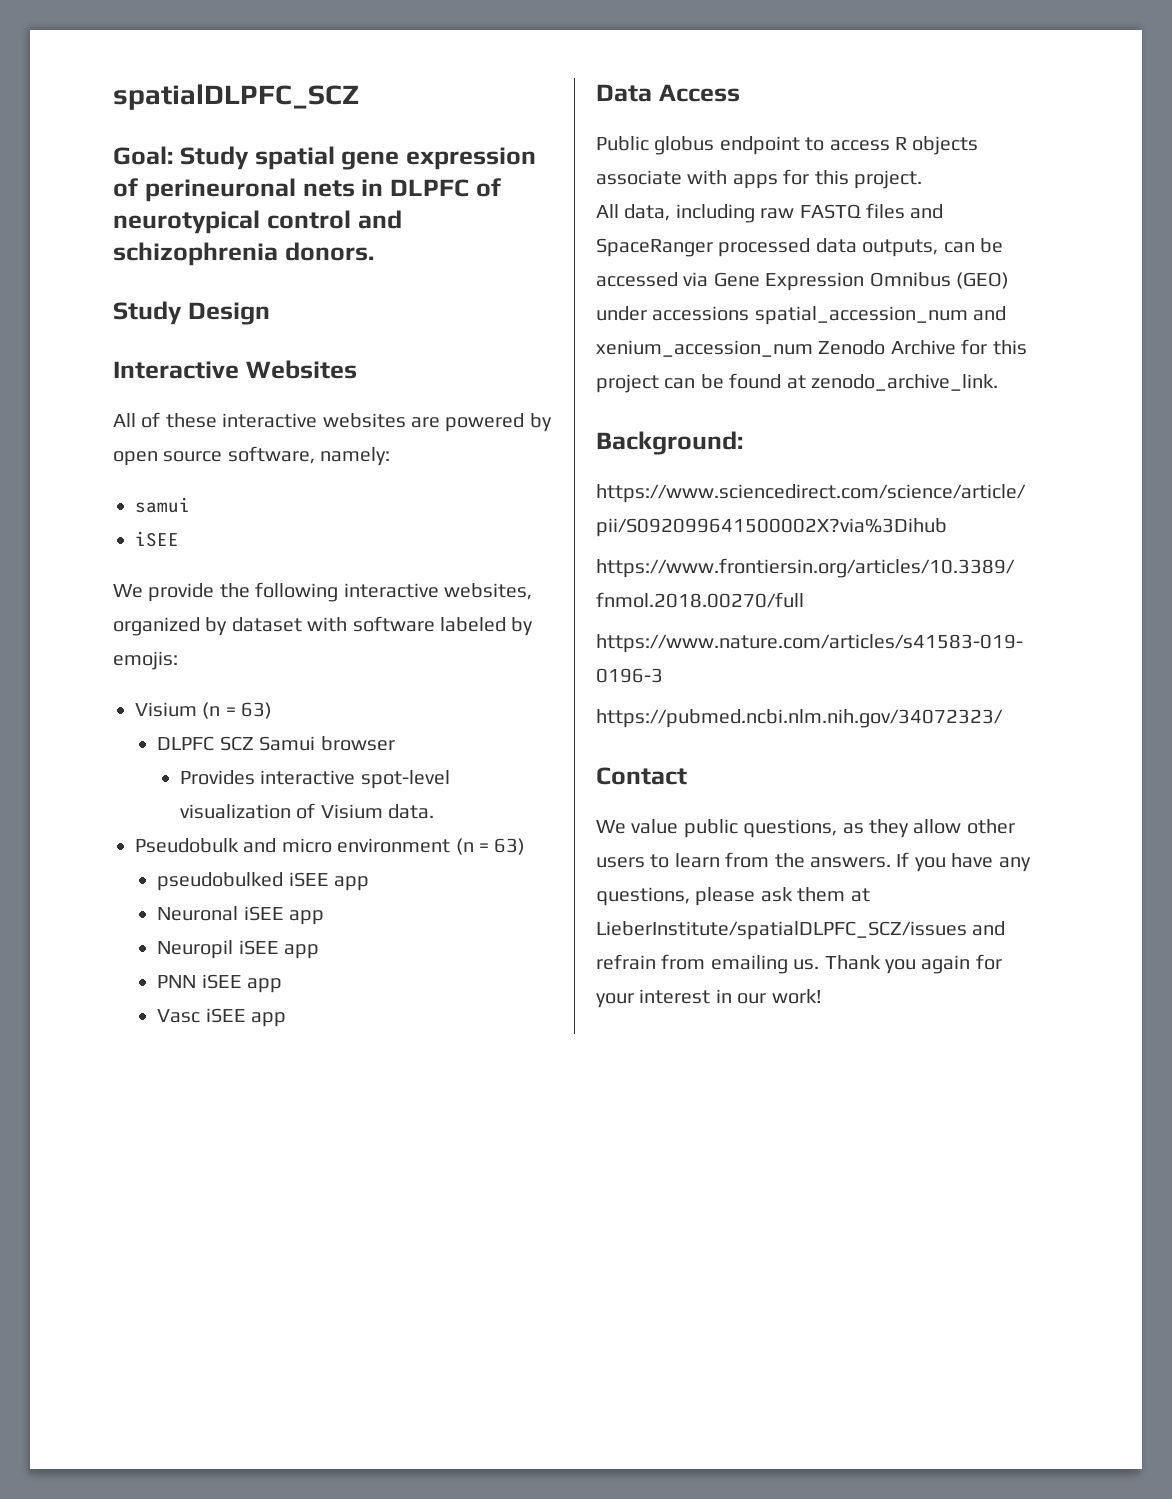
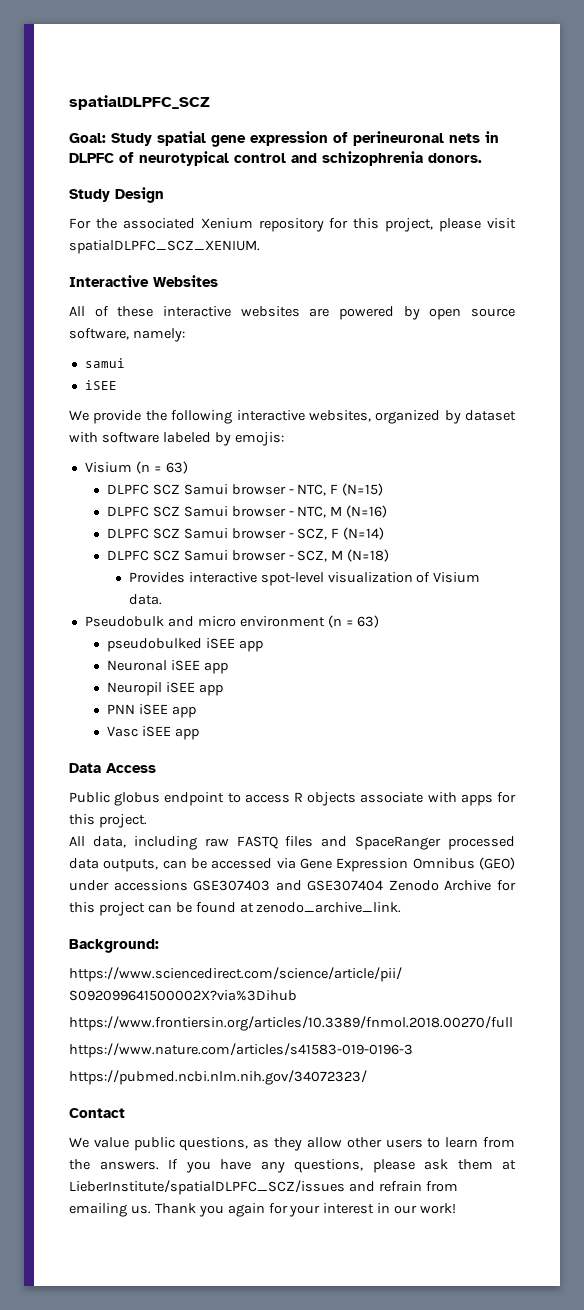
+ For the associated Xenium repository for this project, please visit spatialDLPFC_SCZ_XENIUM.
- DLPFC SCZ Samui browser
+ DLPFC SCZ Samui browser - NTC, F (N=15)
+ DLPFC SCZ Samui browser - NTC, M (N=16)
+ DLPFC SCZ Samui browser - SCZ, F (N=14)
+ DLPFC SCZ Samui browser - SCZ, M (N=18)
- All data, including raw FASTQ files and SpaceRanger processed data outputs, can be accessed via Gene Expression Omnibus (GEO) under accessions spatial_accession_num and xenium_accession_num Zenodo Archive for this project can be found at zenodo_archive_link.
+ All data, including raw FASTQ files and SpaceRanger processed data outputs, can be accessed via Gene Expression Omnibus (GEO) under accessions GSE307403 and GSE307404 Zenodo Archive for this project can be found at zenodo_archive_link.

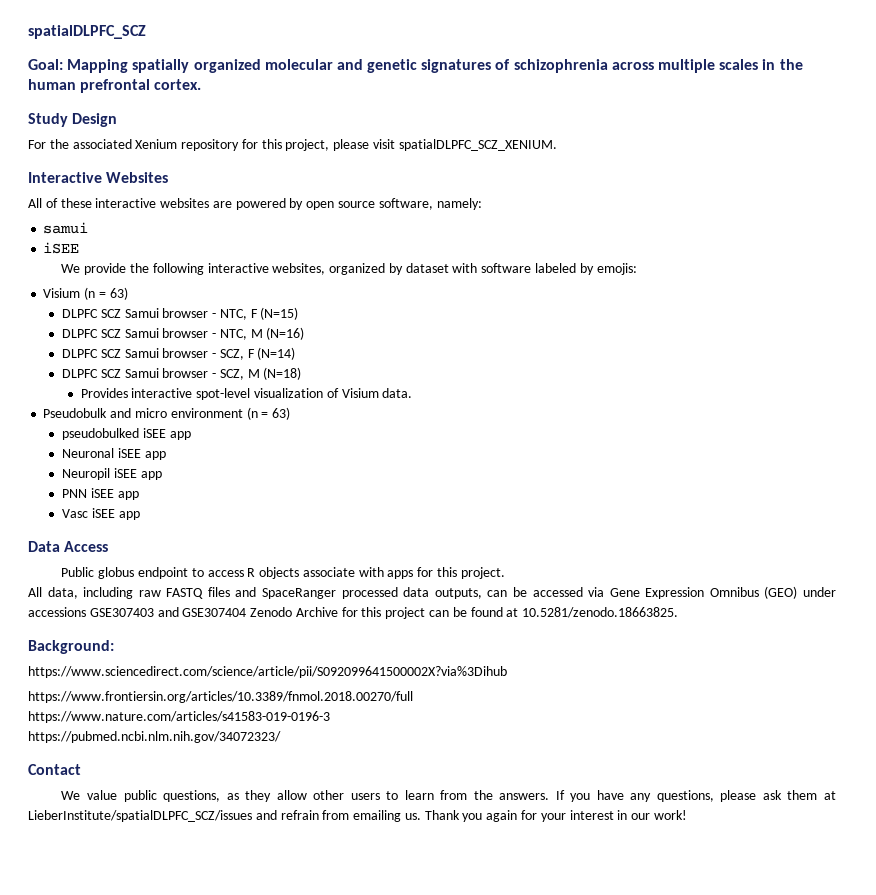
- Goal: Study spatial gene expression of perineuronal nets in DLPFC of neurotypical control and schizophrenia donors.
+ Goal: Mapping spatially organized molecular and genetic signatures of schizophrenia across multiple scales in the human prefrontal cortex.
- All data, including raw FASTQ files and SpaceRanger processed data outputs, can be accessed via Gene Expression Omnibus (GEO) under accessions GSE307403 and GSE307404 Zenodo Archive for this project can be found at zenodo_archive_link.
+ All data, including raw FASTQ files and SpaceRanger processed data outputs, can be accessed via Gene Expression Omnibus (GEO) under accessions GSE307403 and GSE307404 Zenodo Archive for this project can be found at 10.5281/zenodo.18663825.

